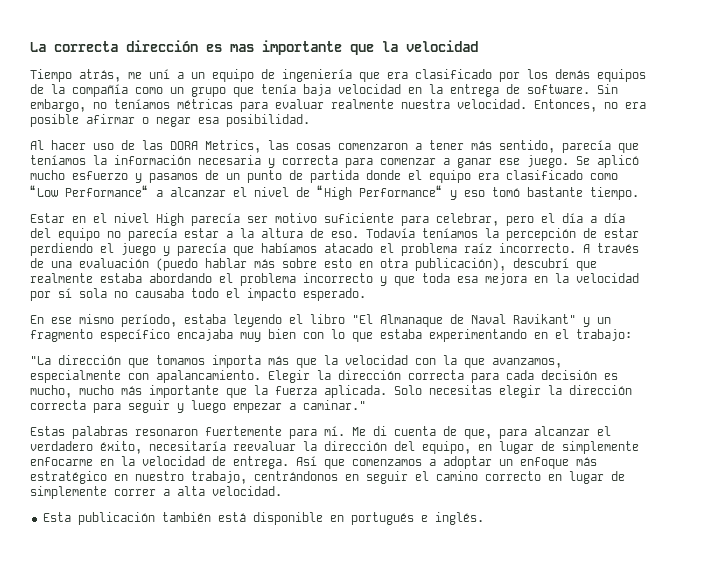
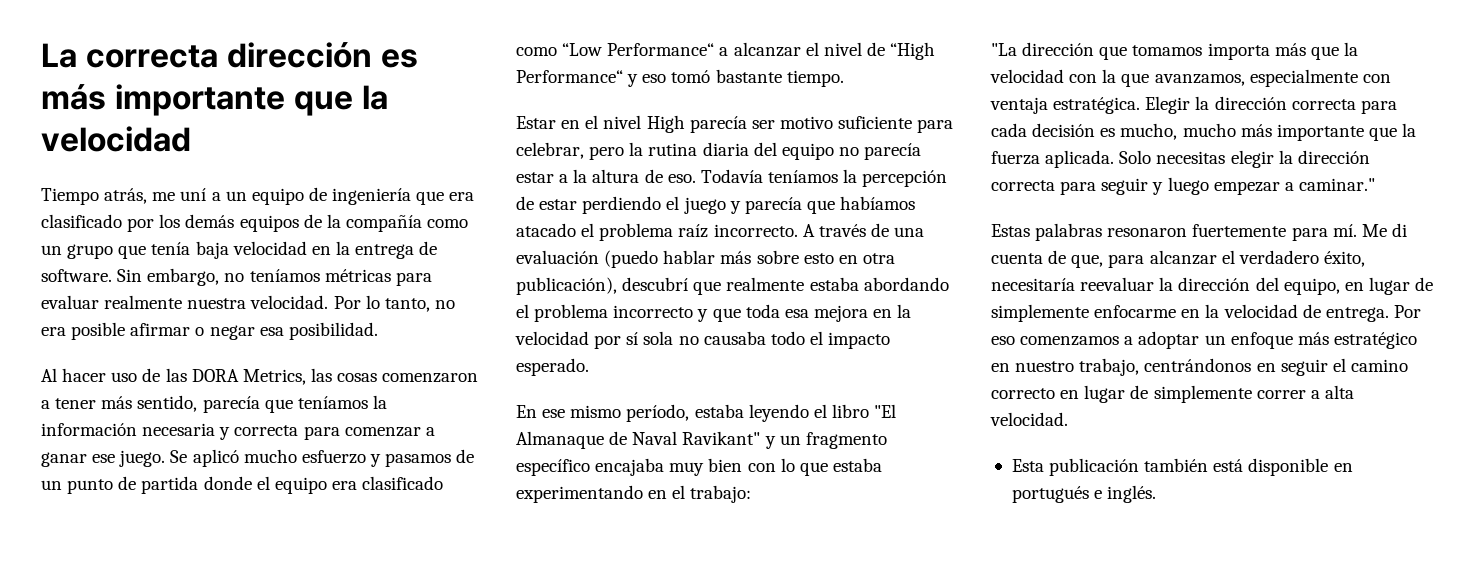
- La correcta dirección es mas importante que la velocidad
+ La correcta dirección es más importante que la velocidad
- Entonces, no era posible afirmar o negar esa posibilidad.
+ Por lo tanto, no era posible afirmar o negar esa posibilidad.
- Estar en el nivel High parecía ser motivo suficiente para celebrar, pero el día a día del equipo no parecía estar a la altura de eso.
+ Estar en el nivel High parecía ser motivo suficiente para celebrar, pero la rutina diaria del equipo no parecía estar a la altura de eso.
- "La dirección que tomamos importa más que la velocidad con la que avanzamos, especialmente con apalancamiento.
+ "La dirección que tomamos importa más que la velocidad con la que avanzamos, especialmente con ventaja estratégica.
- Así que comenzamos a adoptar un enfoque más estratégico en nuestro trabajo, centrándonos en seguir el camino correcto en lugar de simplemente correr a alta velocidad.
+ Por eso comenzamos a adoptar un enfoque más estratégico en nuestro trabajo, centrándonos en seguir el camino correcto en lugar de simplemente correr a alta velocidad.

